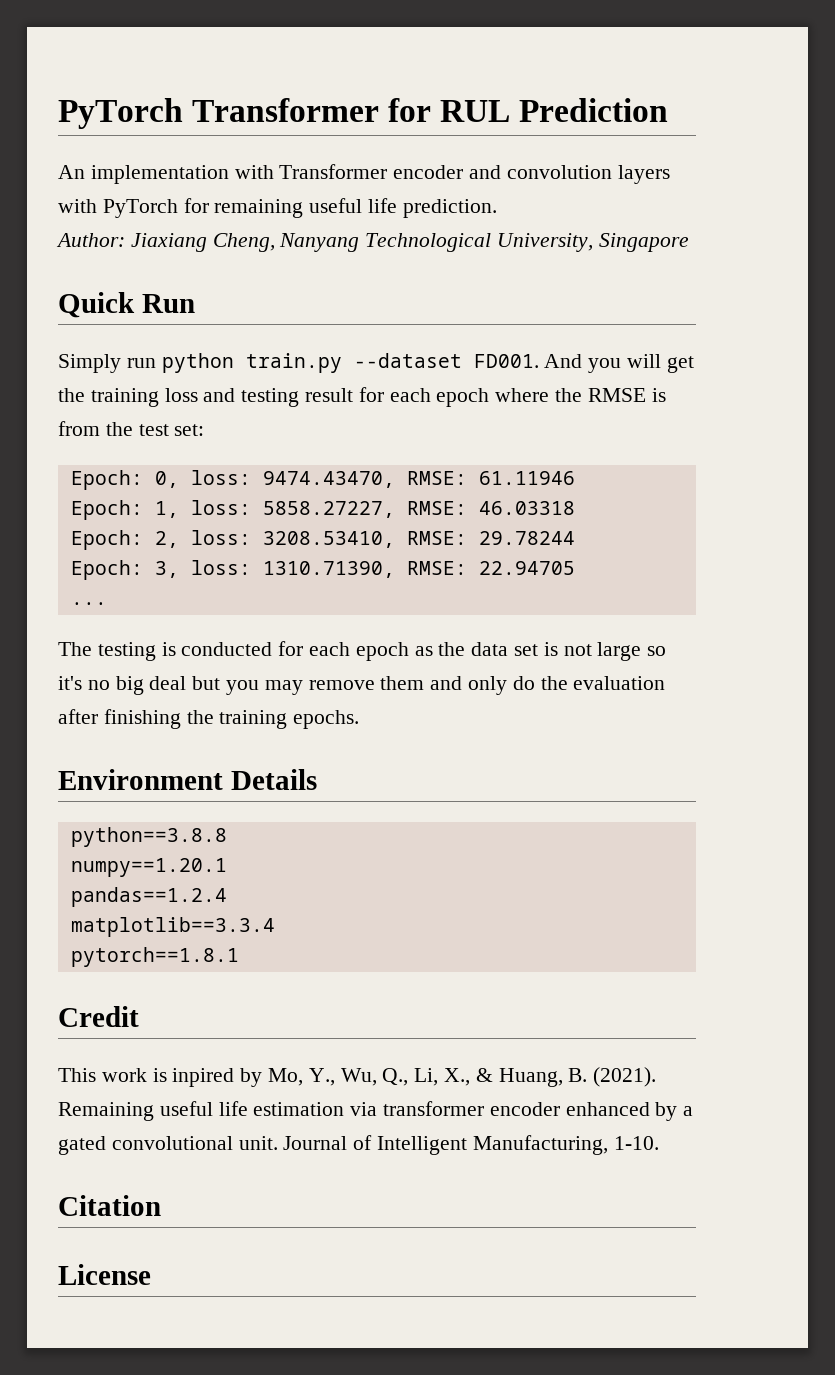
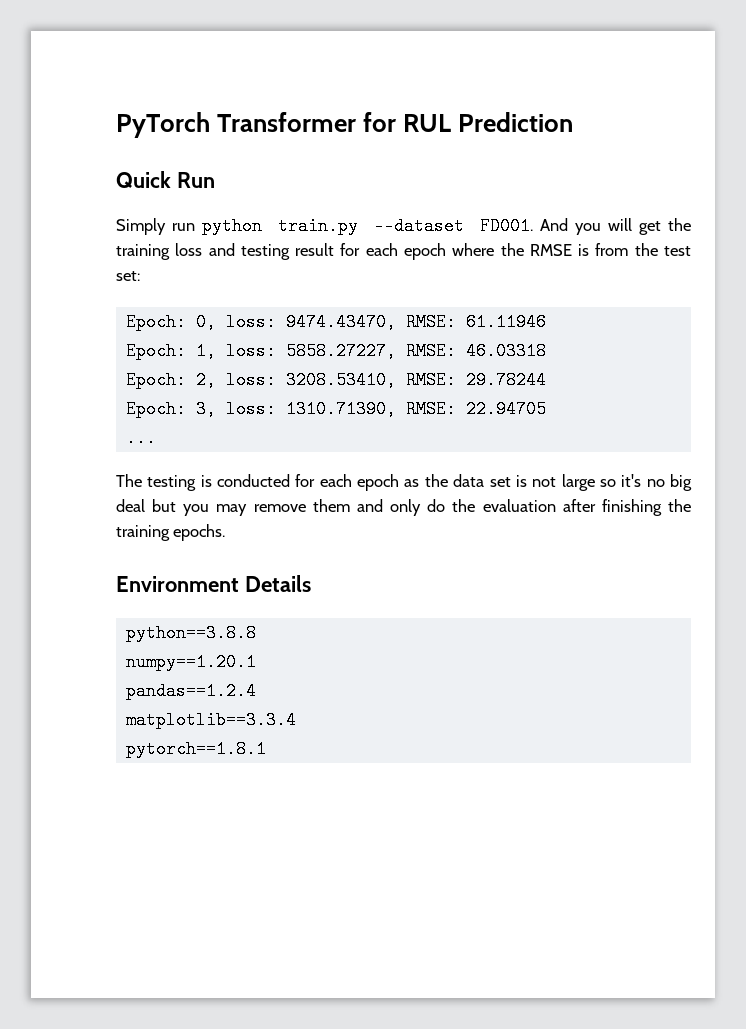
- An implementation with Transformer encoder and convolution layers with PyTorch for remaining useful life prediction.
- Author: Jiaxiang Cheng, Nanyang Technological University, Singapore
- Credit
- This work is inpired by Mo, Y., Wu, Q., Li, X., & Huang, B. (2021). Remaining useful life estimation via transformer encoder enhanced by a gated convolutional unit. Journal of Intelligent Manufacturing, 1-10.
- Citation
- License

